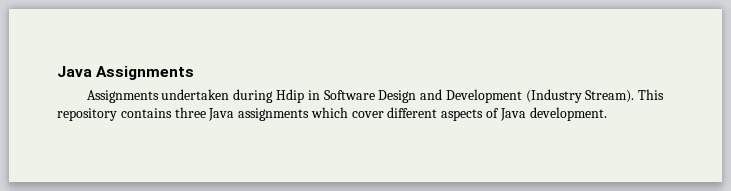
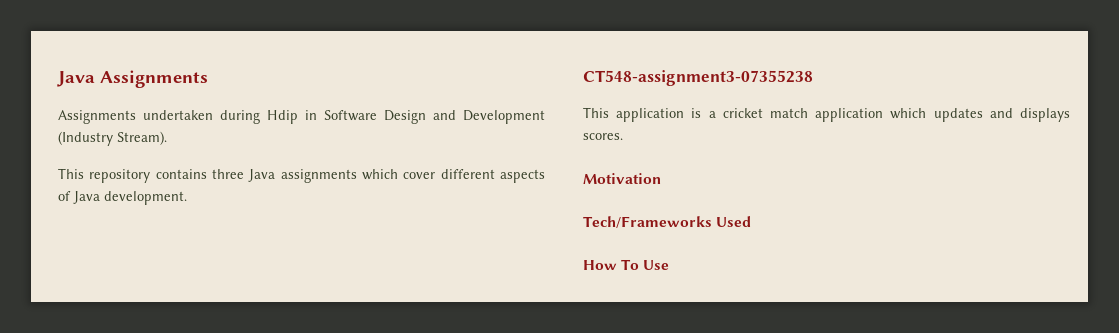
- Assignments undertaken during Hdip in Software Design and Development (Industry Stream). This repository contains three Java assignments which cover different aspects of Java development.
+ Assignments undertaken during Hdip in Software Design and Development (Industry Stream).
+ This repository contains three Java assignments which cover different aspects of Java development.
+ CT548-assignment3-07355238
+ This application is a cricket match application which updates and displays scores.
+ Motivation
+ Tech/Frameworks Used
+ How To Use

